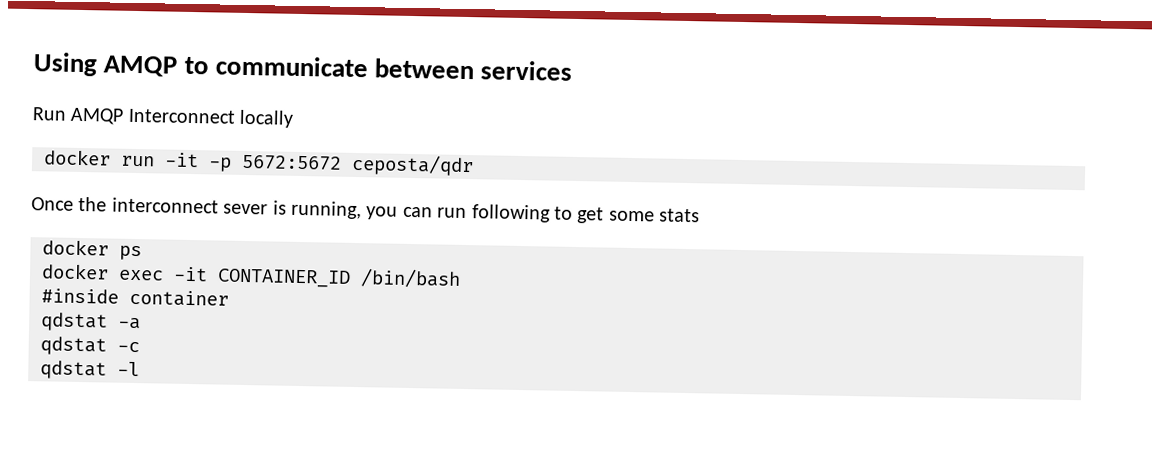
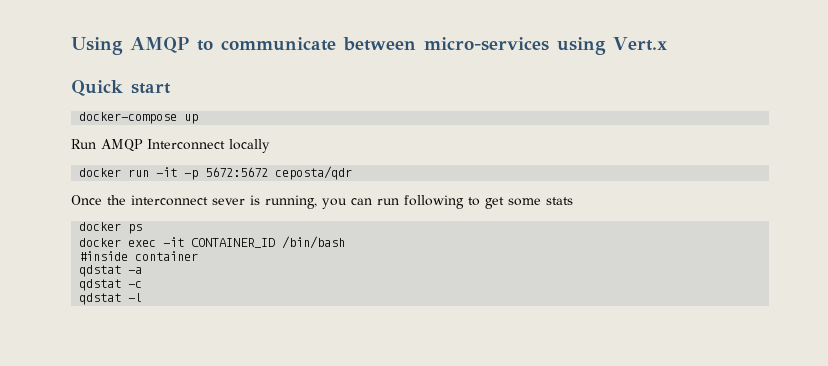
- Using AMQP to communicate between services
+ Using AMQP to communicate between micro-services using Vert.x
+ Quick start
+ docker-compose up

